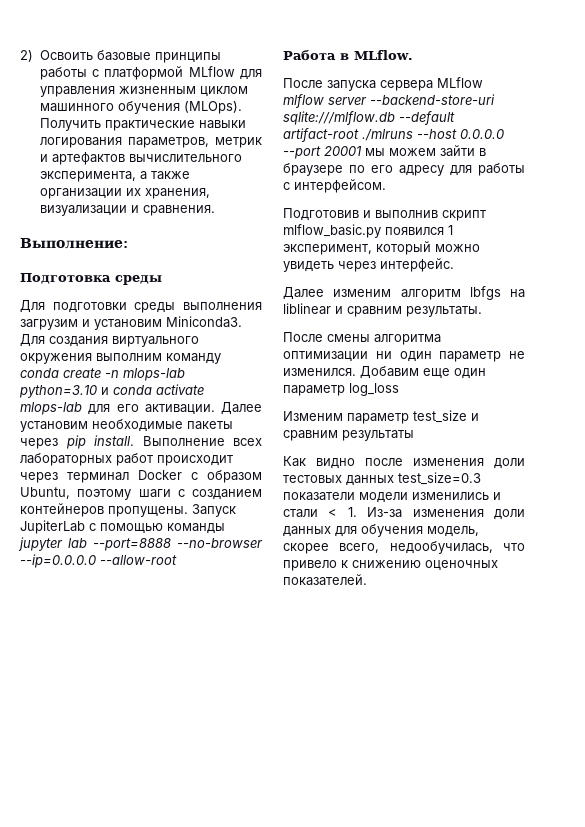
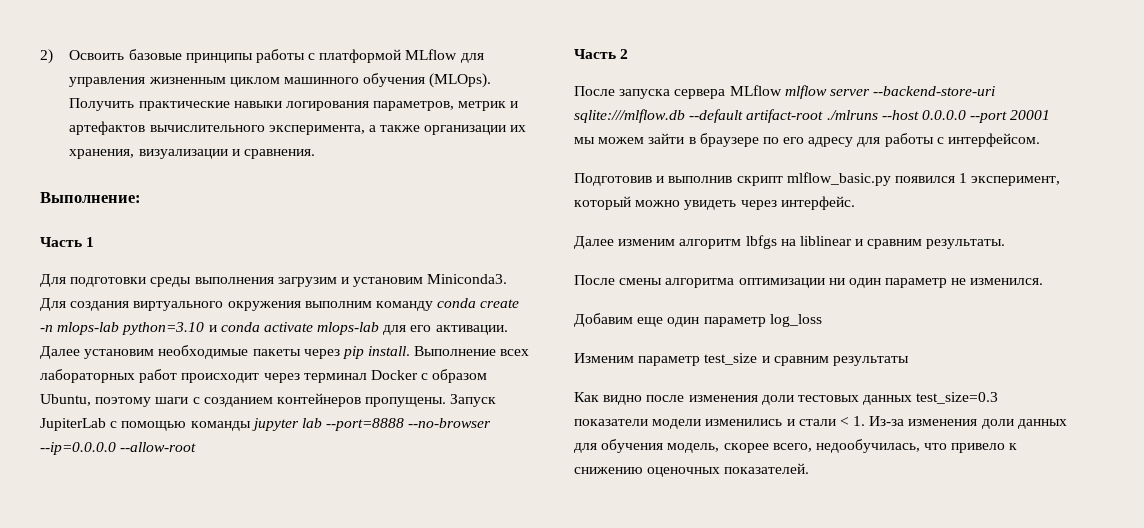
- Подготовка среды
+ Часть 1
- Работа в MLflow.
+ Часть 2
- После смены алгоритма оптимизации ни один параметр не изменился. Добавим еще один параметр log_loss
+ После смены алгоритма оптимизации ни один параметр не изменился.
+ Добавим еще один параметр log_loss

